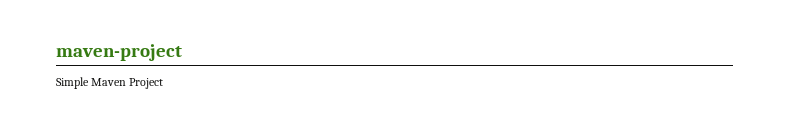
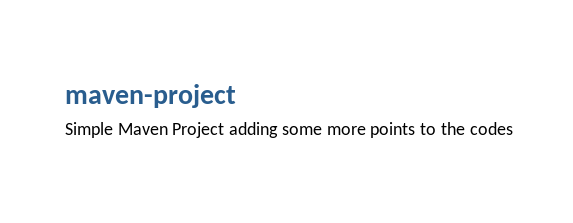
- Simple Maven Project
+ Simple Maven Project adding some more points to the codes

